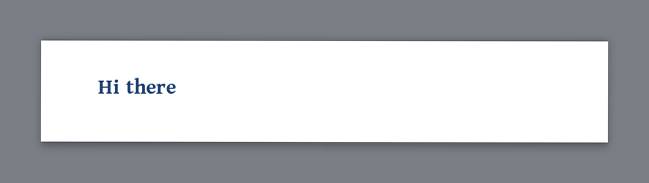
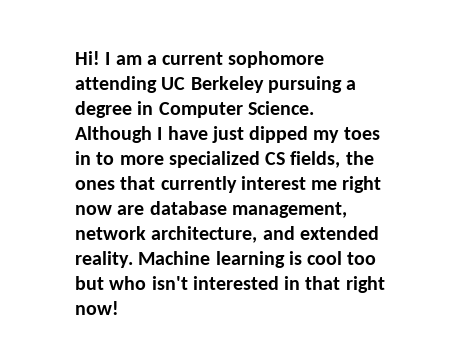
- Hi there
+ Hi! I am a current sophomore attending UC Berkeley pursuing a degree in Computer Science. Although I have just dipped my toes in to more specialized CS fields, the ones that currently interest me right now are database management, network architecture, and extended reality. Machine learning is cool too but who isn't interested in that right now!

